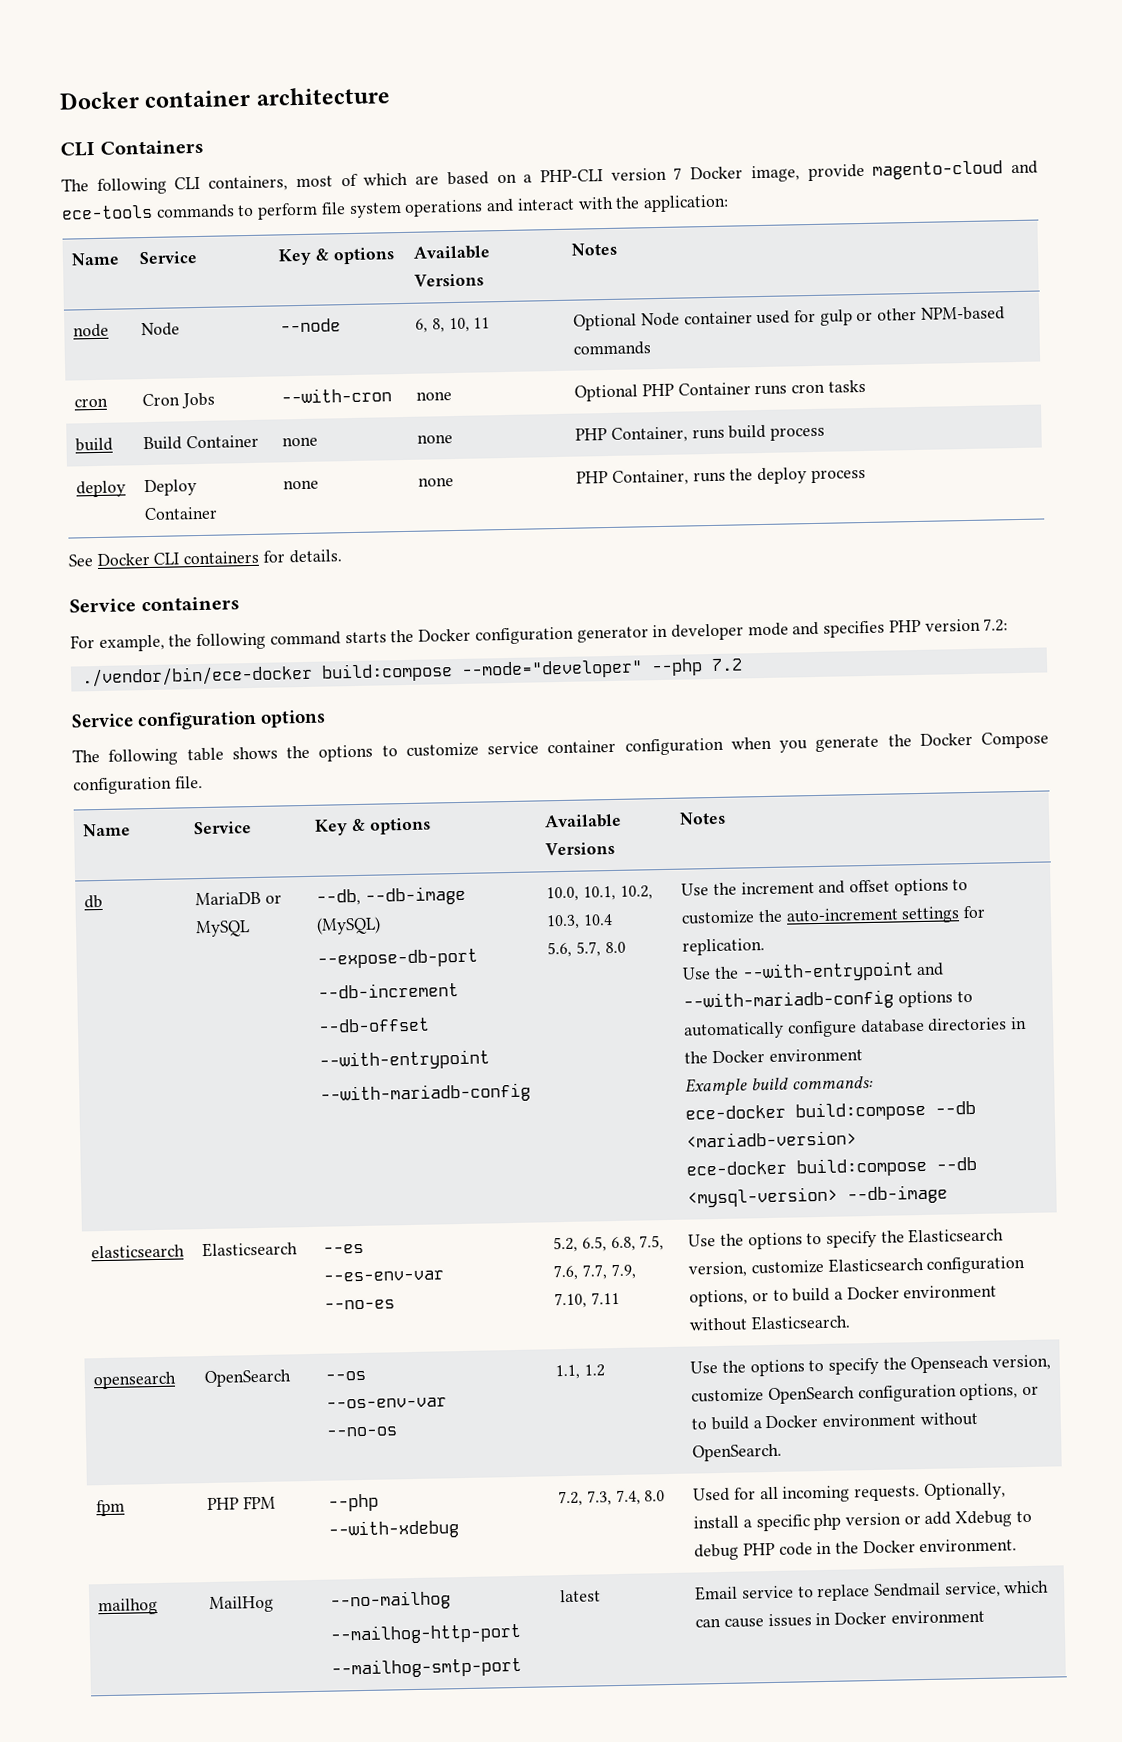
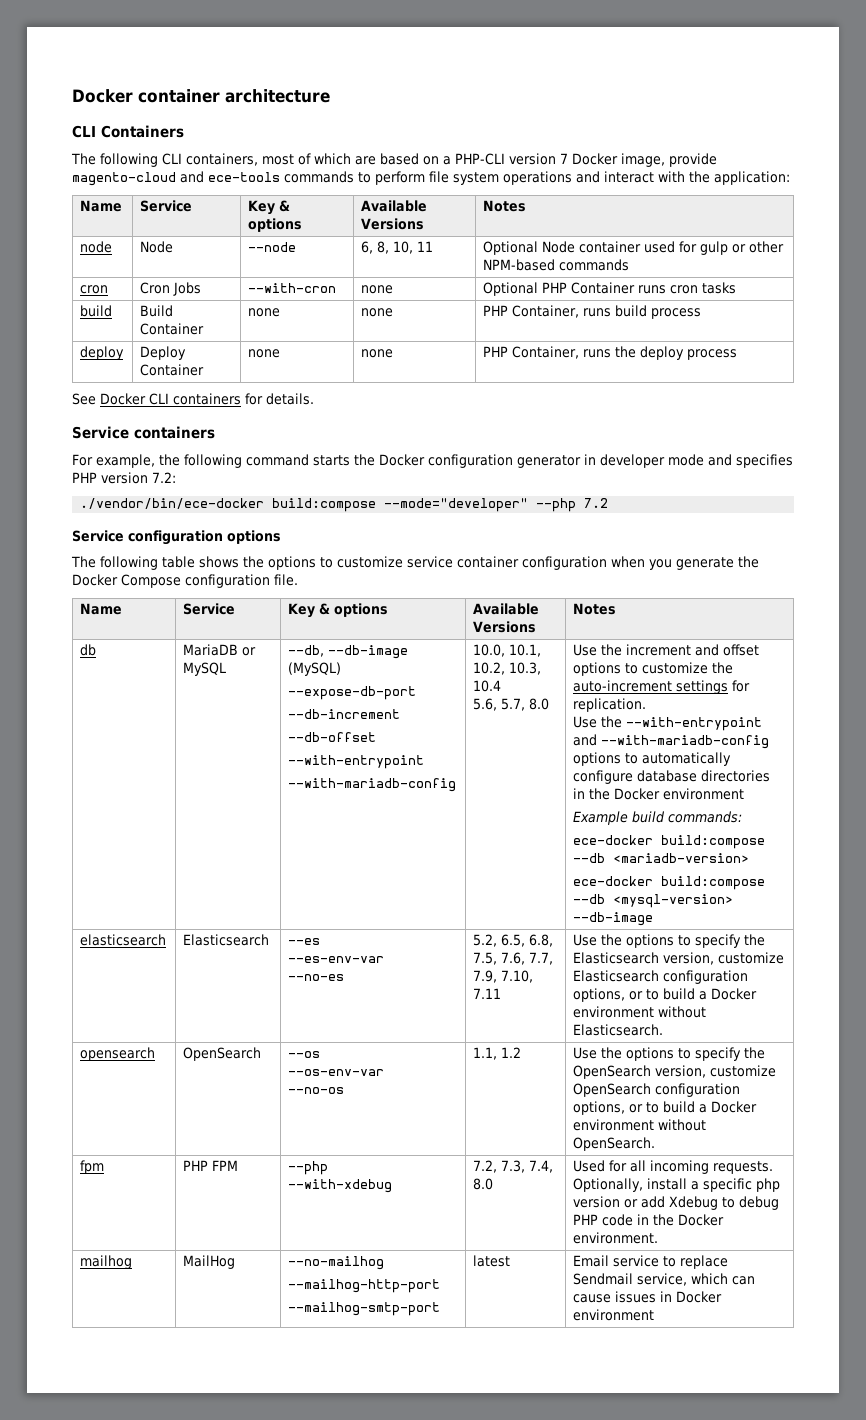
  opensearch | OpenSearch | --os
  --os-env-var
- --no-os | 1.1, 1.2 | Use the options to specify the Openseach version, customize OpenSearch configuration options, or to build a Docker environment without OpenSearch.
+ --no-os | 1.1, 1.2 | Use the options to specify the OpenSearch version, customize OpenSearch configuration options, or to build a Docker environment without OpenSearch.

